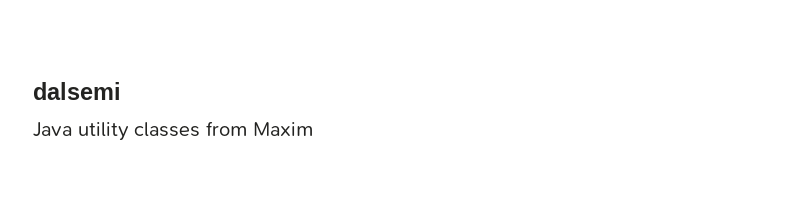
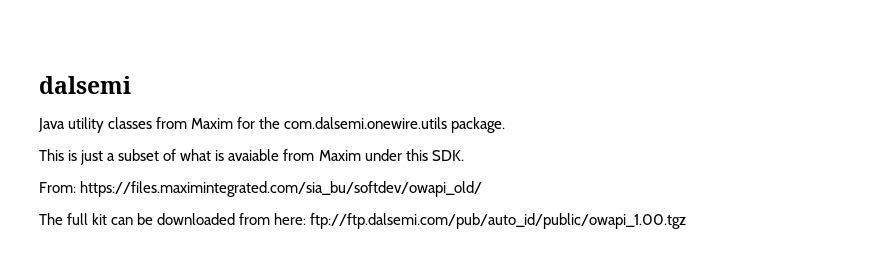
- Java utility classes from Maxim
+ Java utility classes from Maxim for the com.dalsemi.onewire.utils package.
+ This is just a subset of what is avaiable from Maxim under this SDK.
+ From: https://files.maximintegrated.com/sia_bu/softdev/owapi_old/
+ The full kit can be downloaded from here: ftp://ftp.dalsemi.com/pub/auto_id/public/owapi_1.00.tgz

